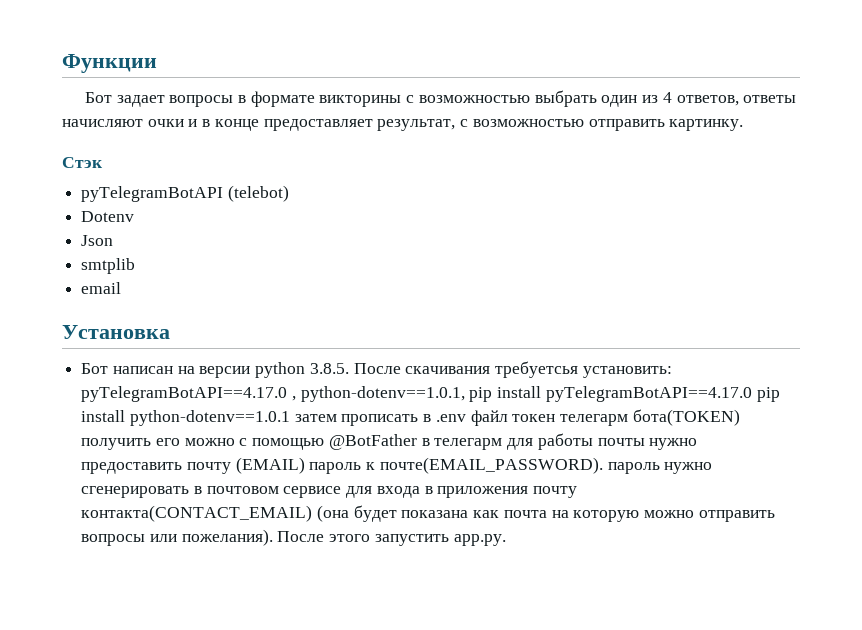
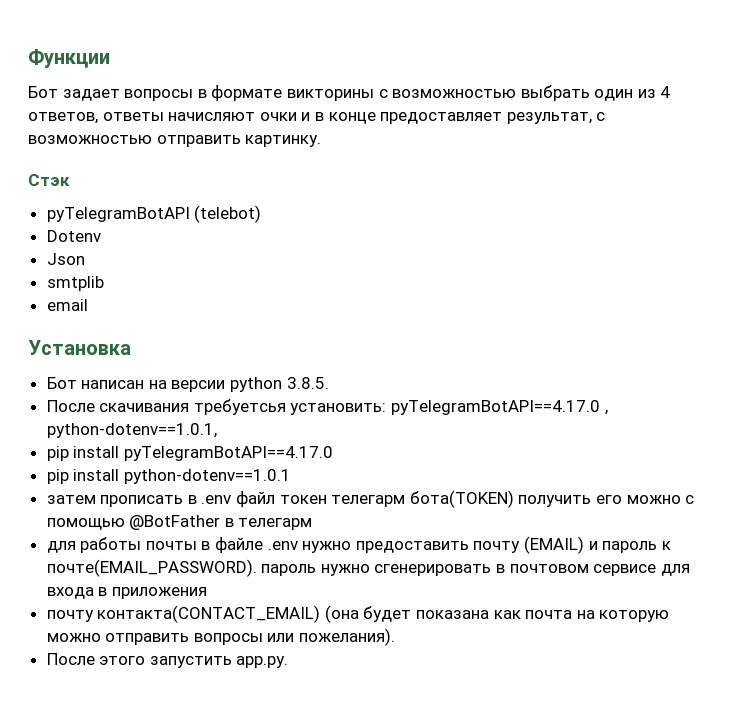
- Бот написан на версии python 3.8.5. После скачивания требуетсья установить:
+ Бот написан на версии python 3.8.5.
+ После скачивания требуетсья установить:
- pyTelegramBotAPI==4.17.0 , python-dotenv==1.0.1, pip install pyTelegramBotAPI==4.17.0 pip install python-dotenv==1.0.1 затем прописать в .env файл токен телегарм бота(TOKEN) получить его можно с помощью @BotFather в телегарм для работы почты нужно предоставить почту (EMAIL) пароль к почте(EMAIL_PASSWORD). пароль нужно сгенерировать в почтовом сервисе для входа в приложения почту контакта(CONTACT_EMAIL) (она будет показана как почта на которую можно отправить вопросы или пожелания). После этого запустить app.py.
+ pyTelegramBotAPI==4.17.0 , python-dotenv==1.0.1,
+ pip install pyTelegramBotAPI==4.17.0
+ pip install python-dotenv==1.0.1
+ затем прописать в .env файл токен телегарм бота(TOKEN) получить его можно с помощью @BotFather в телегарм
+ для работы почты в файле .env нужно предоставить почту (EMAIL) и пароль к почте(EMAIL_PASSWORD). пароль нужно сгенерировать в почтовом сервисе для входа в приложения
+ почту контакта(CONTACT_EMAIL) (она будет показана как почта на которую можно отправить вопросы или пожелания).
+ После этого запустить app.py.

